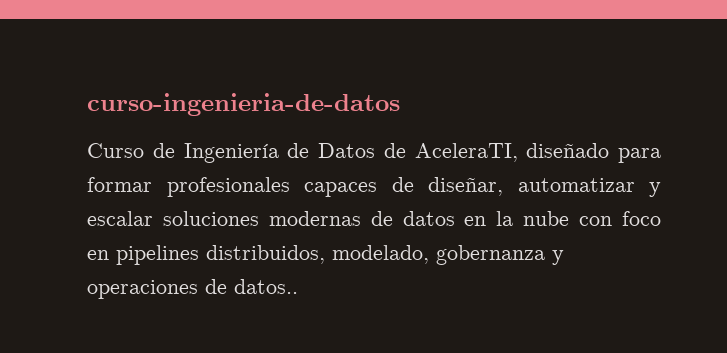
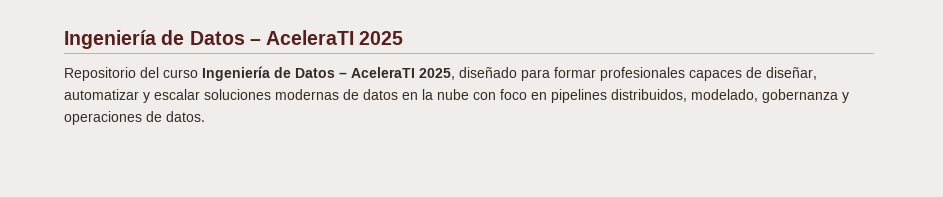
- curso-ingenieria-de-datos
- Curso de Ingeniería de Datos de AceleraTI, diseñado para formar profesionales capaces de diseñar, automatizar y escalar soluciones modernas de datos en la nube con foco en pipelines distribuidos, modelado, gobernanza y operaciones de datos..
+ Ingeniería de Datos – AceleraTI 2025
+ Repositorio del curso Ingeniería de Datos – AceleraTI 2025, diseñado para formar profesionales capaces de diseñar, automatizar y escalar soluciones modernas de datos en la nube con foco en pipelines distribuidos, modelado, gobernanza y operaciones de datos.

